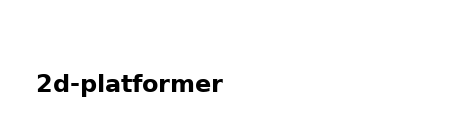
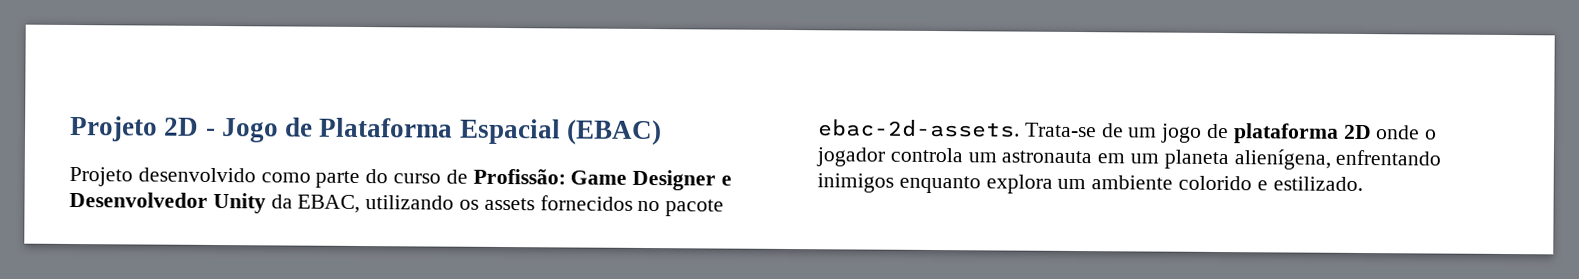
- 2d-platformer
+ Projeto 2D - Jogo de Plataforma Espacial (EBAC)
+ Projeto desenvolvido como parte do curso de Profissão: Game Designer e Desenvolvedor Unity da EBAC, utilizando os assets fornecidos no pacote ebac-2d-assets. Trata-se de um jogo de plataforma 2D onde o jogador controla um astronauta em um planeta alienígena, enfrentando inimigos enquanto explora um ambiente colorido e estilizado.

